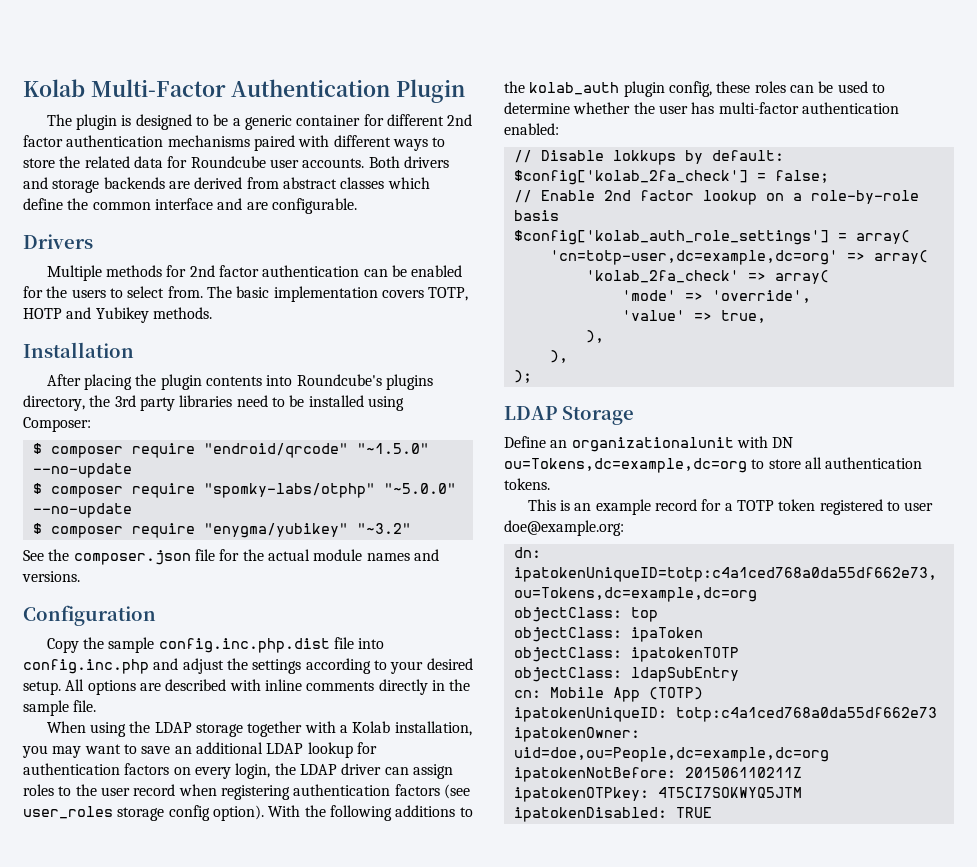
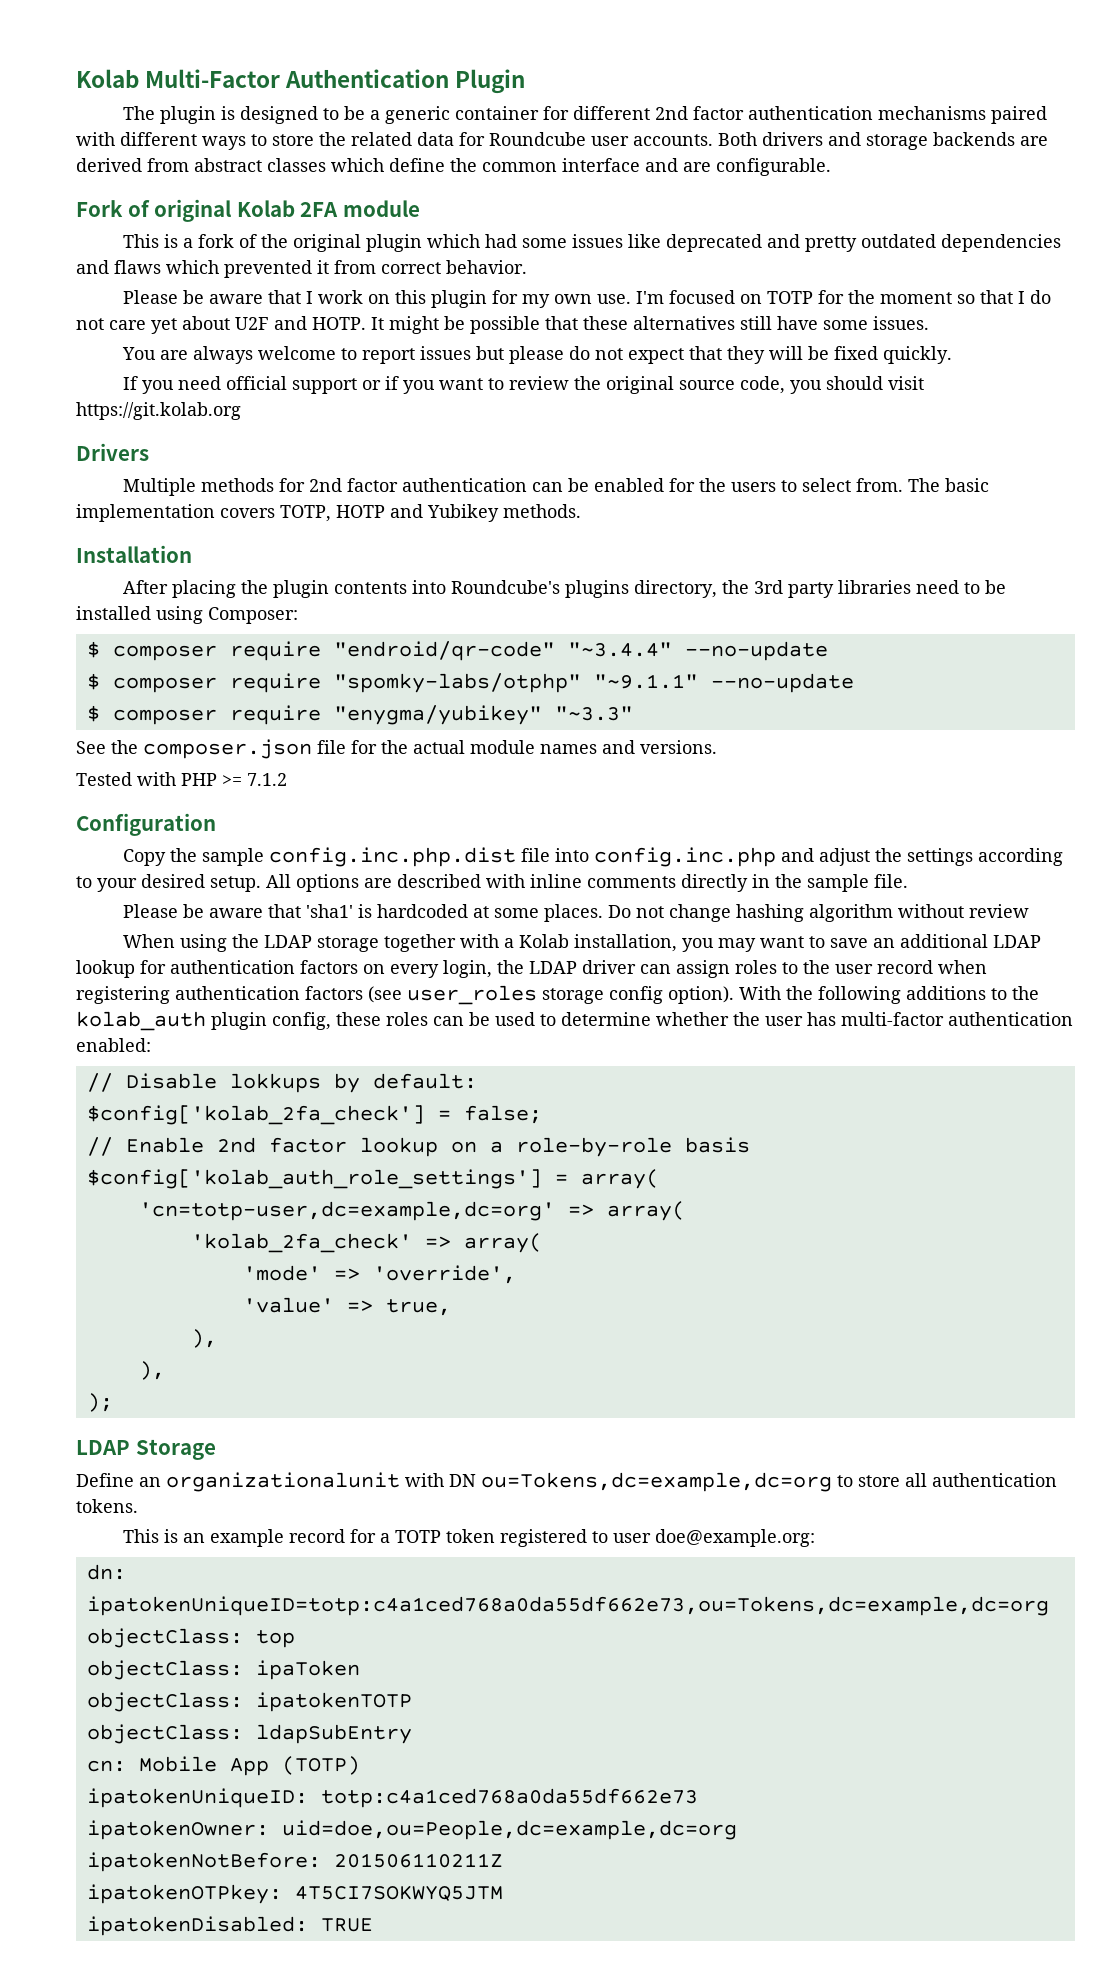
+ Fork of original Kolab 2FA module
+ This is a fork of the original plugin which had some issues like deprecated and pretty outdated dependencies and flaws which prevented it from correct behavior.
+ Please be aware that I work on this plugin for my own use. I'm focused on TOTP for the moment so that I do not care yet about U2F and HOTP. It might be possible that these alternatives still have some issues.
+ You are always welcome to report issues but please do not expect that they will be fixed quickly.
+ If you need official support or if you want to review the original source code, you should visit https://git.kolab.org
- $ composer require "endroid/qrcode" "~1.5.0" --no-update
+ $ composer require "endroid/qr-code" "~3.4.4" --no-update
- $ composer require "spomky-labs/otphp" "~5.0.0" --no-update
+ $ composer require "spomky-labs/otphp" "~9.1.1" --no-update
- $ composer require "enygma/yubikey" "~3.2"
+ $ composer require "enygma/yubikey" "~3.3"
+ Tested with PHP >= 7.1.2
+ Please be aware that 'sha1' is hardcoded at some places. Do not change hashing algorithm without review

